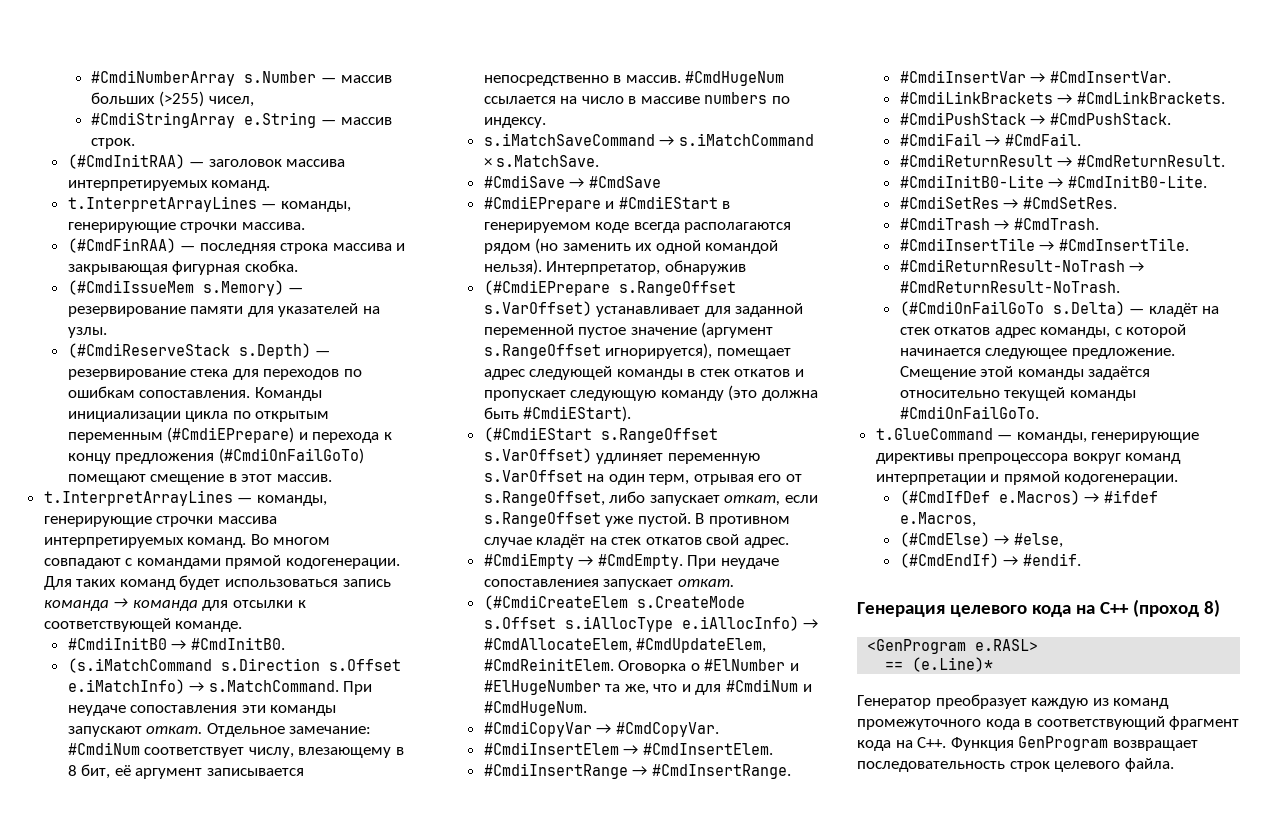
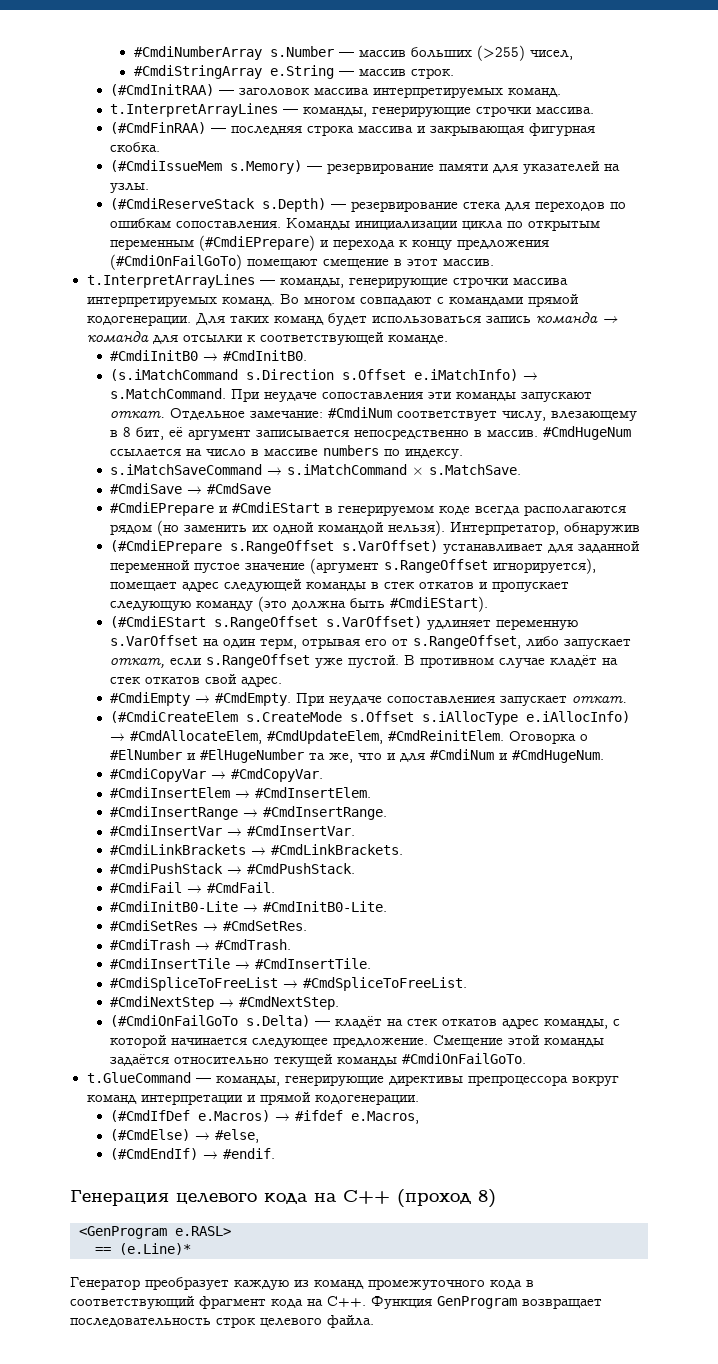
- #CmdiReturnResult → #CmdReturnResult.
- #CmdiReturnResult-NoTrash → #CmdReturnResult-NoTrash.
+ #CmdiSpliceToFreeList → #CmdSpliceToFreeList.
+ #CmdiNextStep → #CmdNextStep.

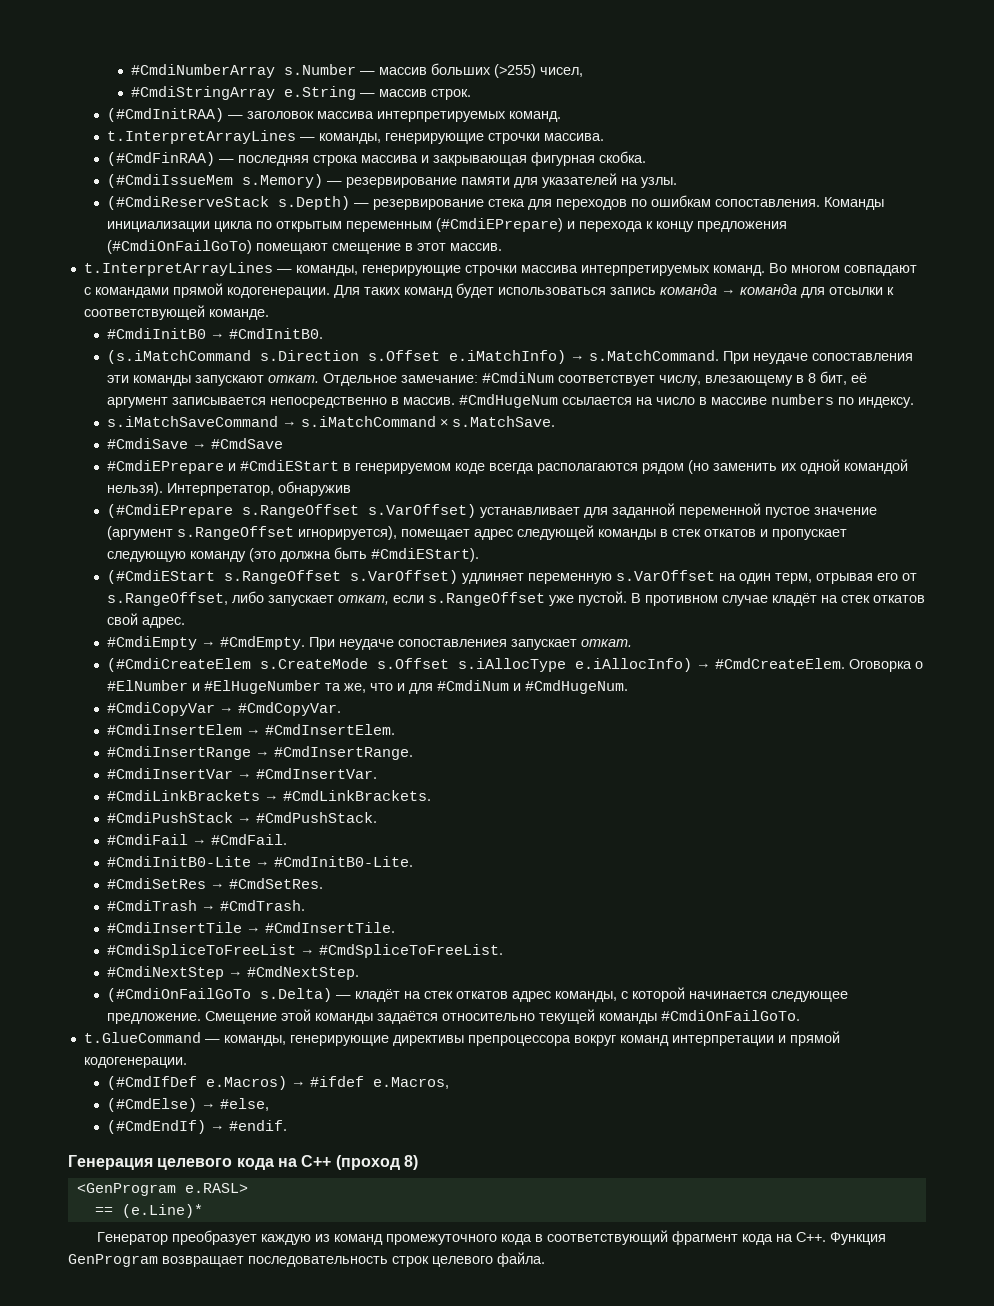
- (#CmdiCreateElem s.CreateMode s.Offset s.iAllocType e.iAllocInfo) → #CmdAllocateElem, #CmdUpdateElem, #CmdReinitElem.
+ (#CmdiCreateElem s.CreateMode s.Offset s.iAllocType e.iAllocInfo) → #CmdCreateElem.

